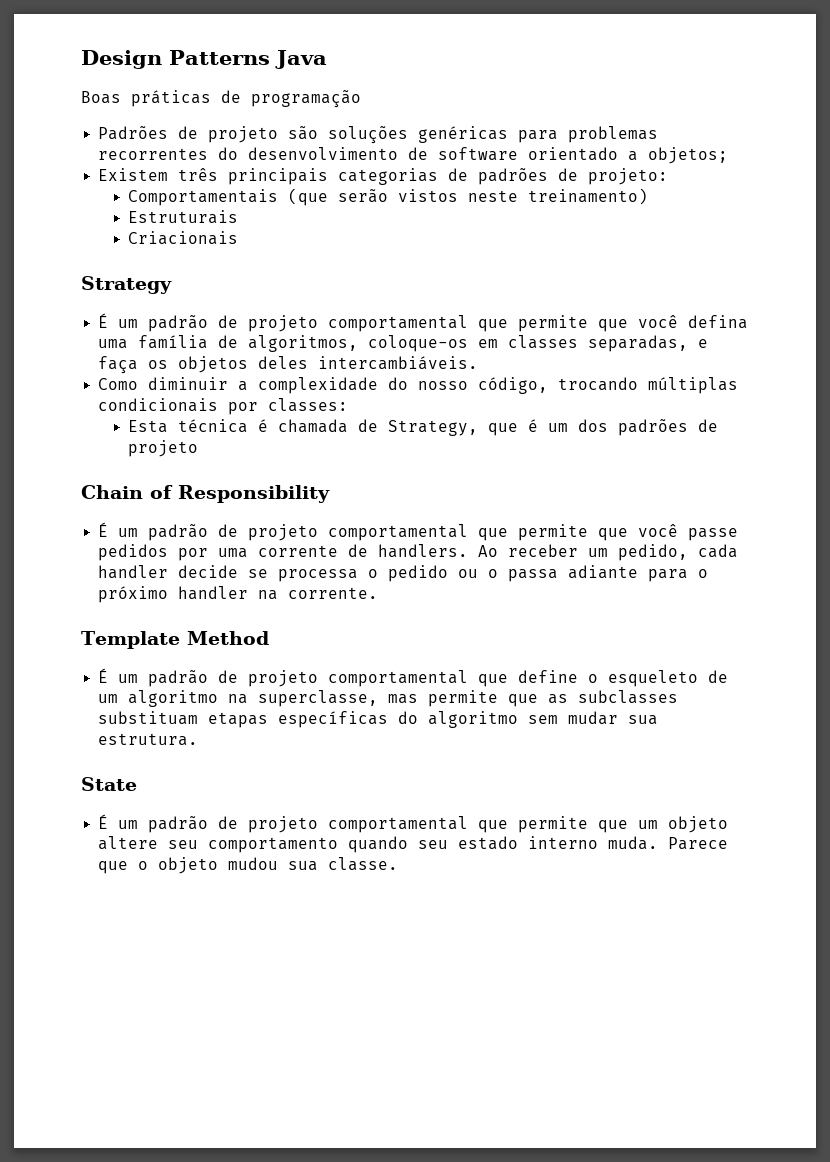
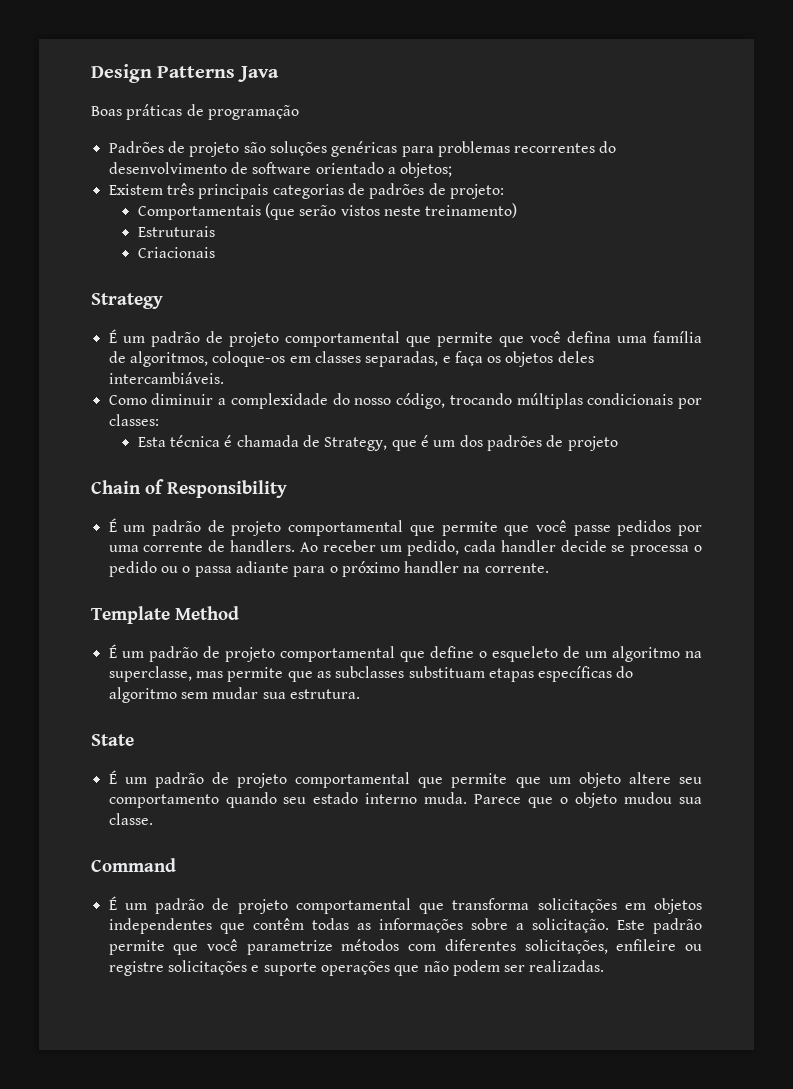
+ Command
+ É um padrão de projeto comportamental que transforma solicitações em objetos independentes que contêm todas as informações sobre a solicitação. Este padrão permite que você parametrize métodos com diferentes solicitações, enfileire ou registre solicitações e suporte operações que não podem ser realizadas.

